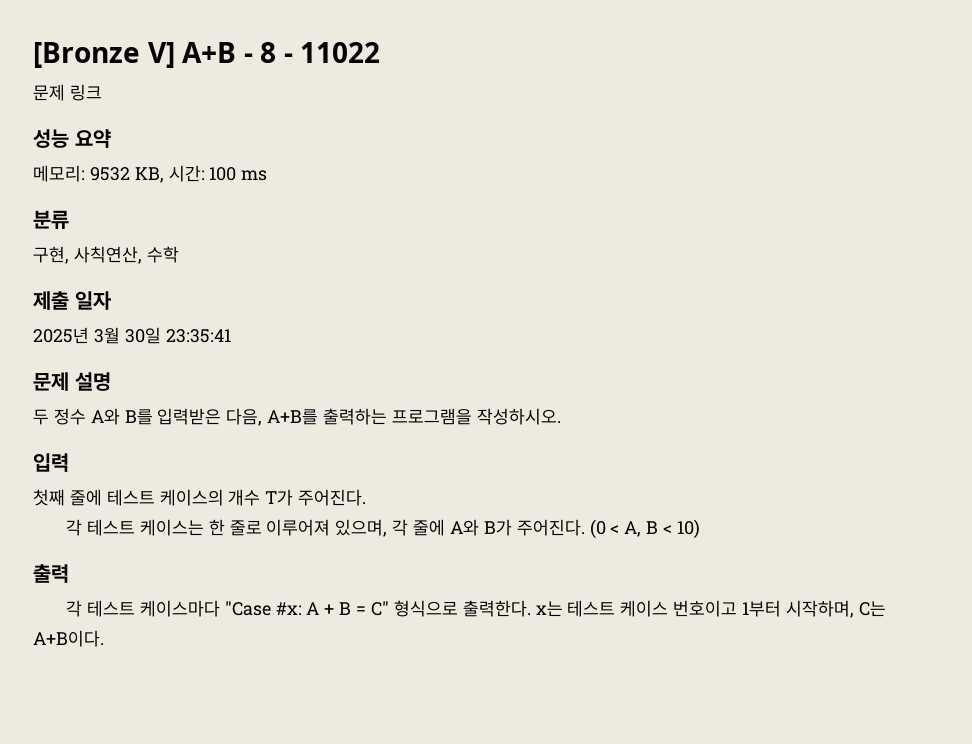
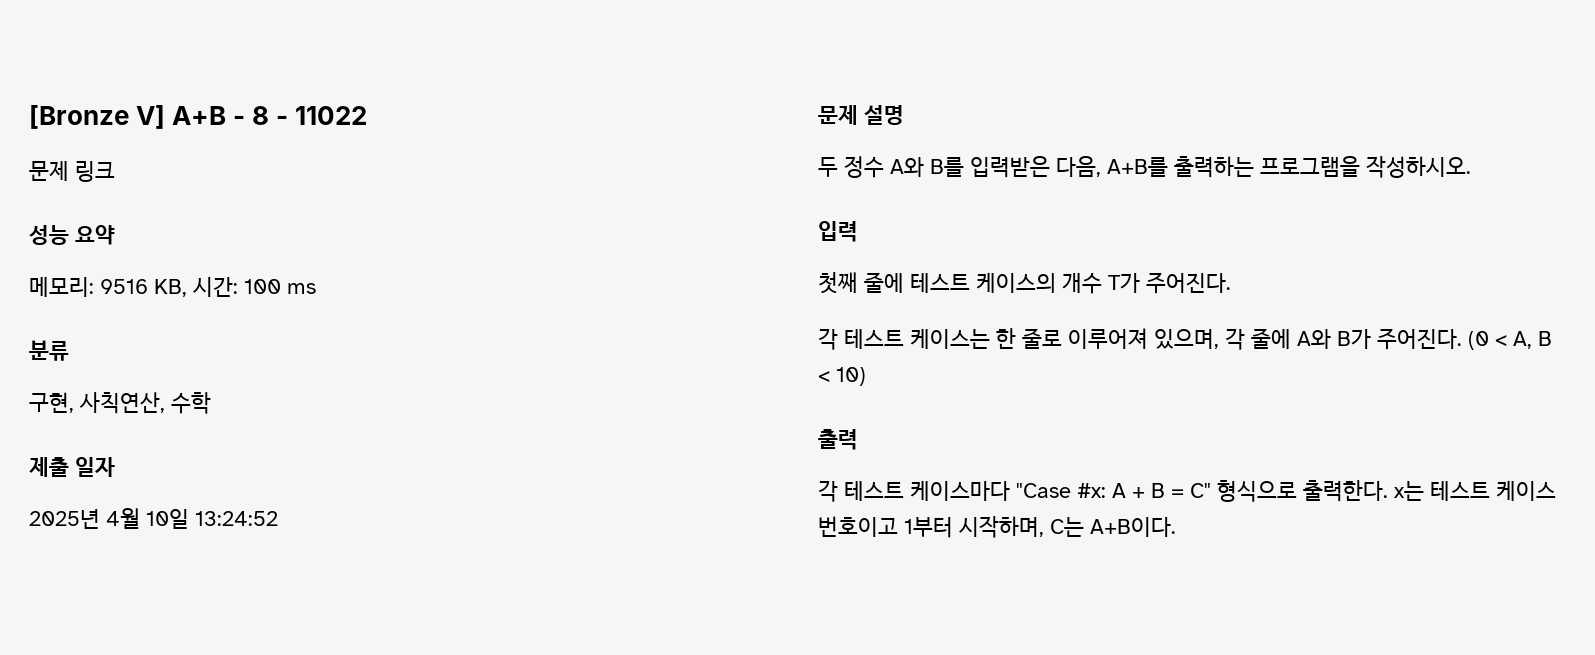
- 메모리: 9532 KB, 시간: 100 ms
+ 메모리: 9516 KB, 시간: 100 ms
- 2025년 3월 30일 23:35:41
+ 2025년 4월 10일 13:24:52

